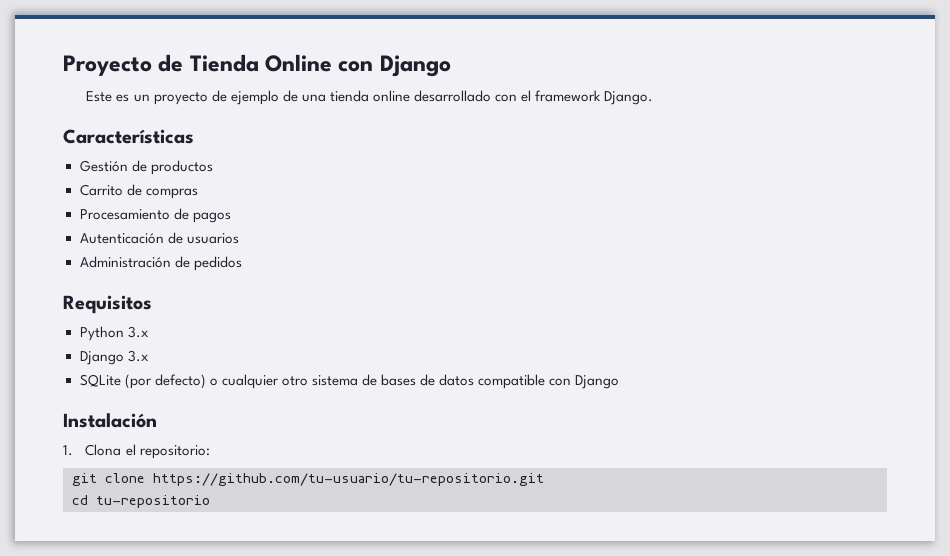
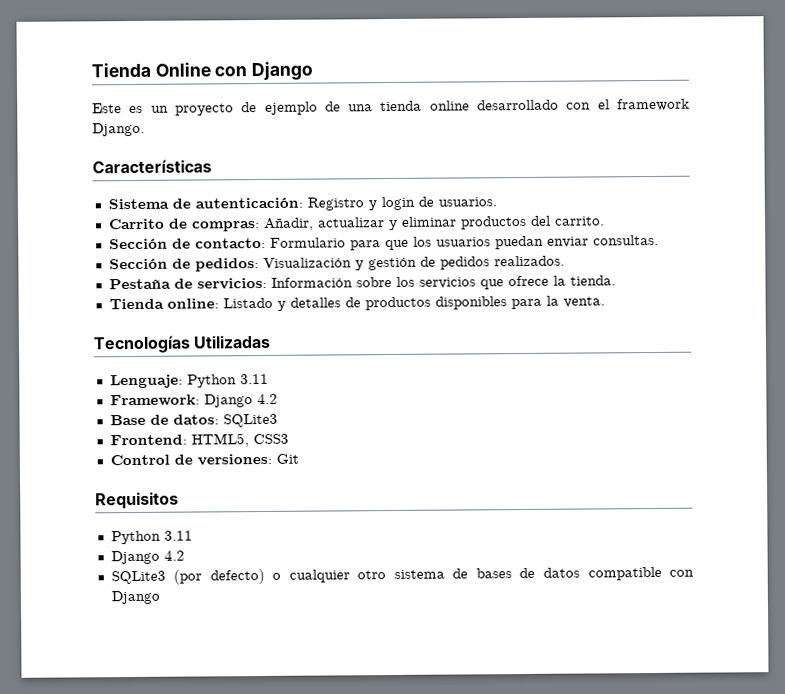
- Proyecto de Tienda Online con Django
+ Tienda Online con Django
- Gestión de productos
- Carrito de compras
- Procesamiento de pagos
- Autenticación de usuarios
- Administración de pedidos
+ Sistema de autenticación: Registro y login de usuarios.
+ Carrito de compras: Añadir, actualizar y eliminar productos del carrito.
+ Sección de contacto: Formulario para que los usuarios puedan enviar consultas.
+ Sección de pedidos: Visualización y gestión de pedidos realizados.
+ Pestaña de servicios: Información sobre los servicios que ofrece la tienda.
+ Tienda online: Listado y detalles de productos disponibles para la venta.
+ Tecnologías Utilizadas
+ Lenguaje: Python 3.11
+ Framework: Django 4.2
+ Base de datos: SQLite3
+ Frontend: HTML5, CSS3
+ Control de versiones: Git
  Requisitos
- Python 3.x
- Django 3.x
- SQLite (por defecto) o cualquier otro sistema de bases de datos compatible con Django
+ Python 3.11
+ Django 4.2
+ SQLite3 (por defecto) o cualquier otro sistema de bases de datos compatible con Django
- Instalación
- 1. Clona el repositorio:
- git clone https://github.com/tu-usuario/tu-repositorio.git
- cd tu-repositorio

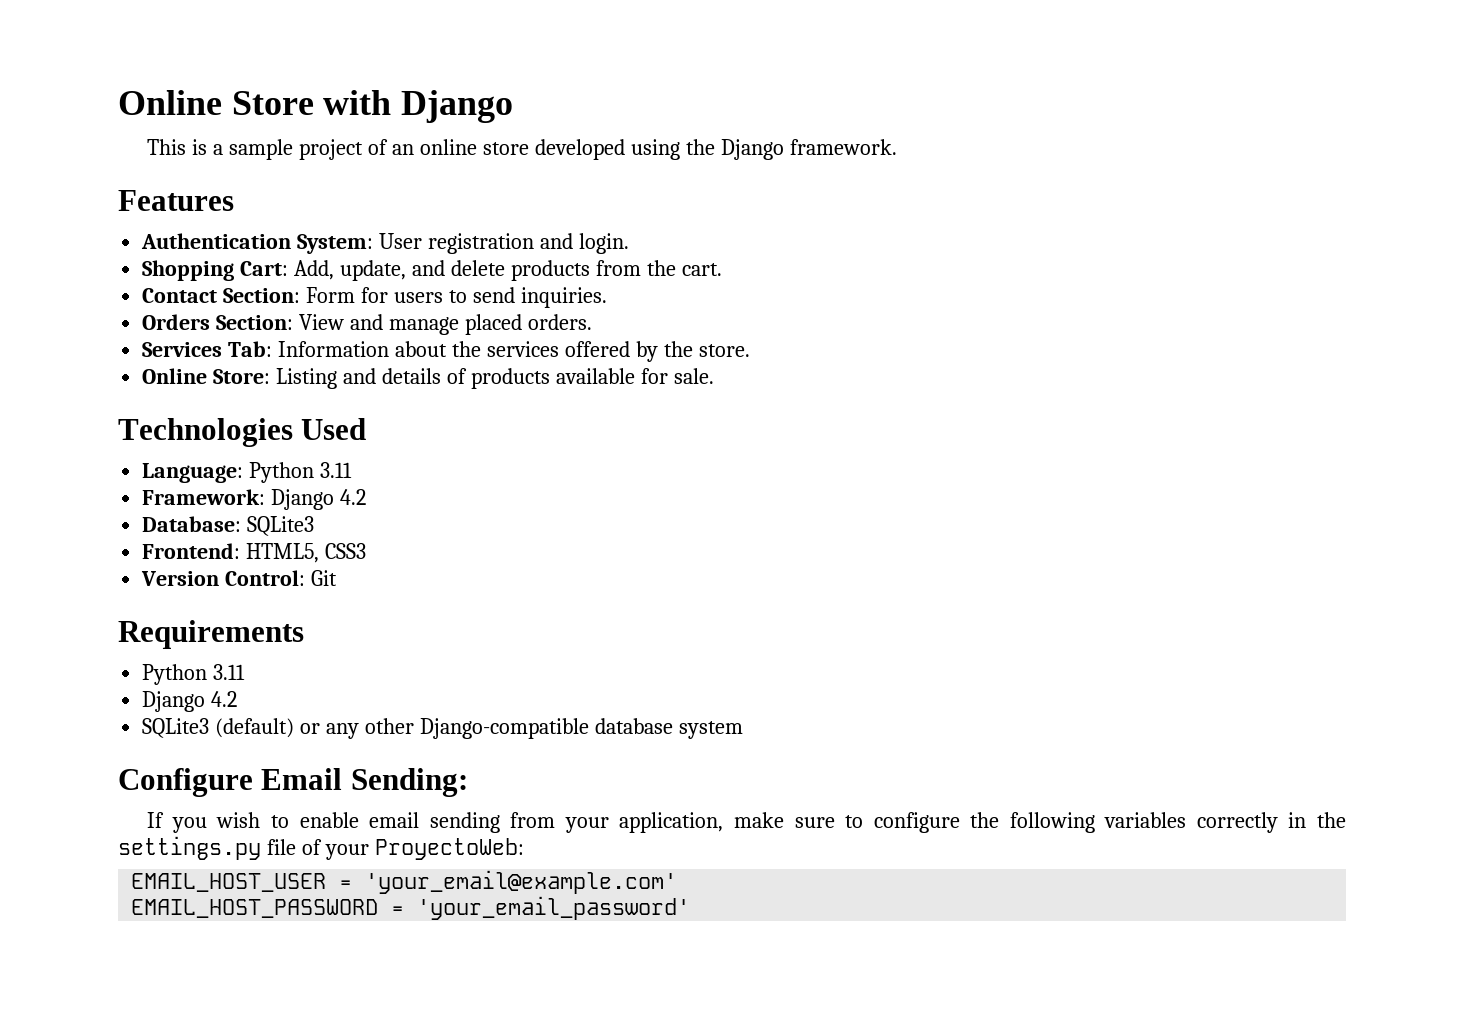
- Tienda Online con Django
- Este es un proyecto de ejemplo de una tienda online desarrollado con el framework Django.
- Características
- Sistema de autenticación: Registro y login de usuarios.
- Carrito de compras: Añadir, actualizar y eliminar productos del carrito.
- Sección de contacto: Formulario para que los usuarios puedan enviar consultas.
- Sección de pedidos: Visualización y gestión de pedidos realizados.
- Pestaña de servicios: Información sobre los servicios que ofrece la tienda.
- Tienda online: Listado y detalles de productos disponibles para la venta.
- Tecnologías Utilizadas
- Lenguaje: Python 3.11
+ Online Store with Django
+ This is a sample project of an online store developed using the Django framework.
+ Features
+ Authentication System: User registration and login.
+ Shopping Cart: Add, update, and delete products from the cart.
+ Contact Section: Form for users to send inquiries.
+ Orders Section: View and manage placed orders.
+ Services Tab: Information about the services offered by the store.
+ Online Store: Listing and details of products available for sale.
+ Technologies Used
+ Language: Python 3.11
- Base de datos: SQLite3
+ Database: SQLite3
- Control de versiones: Git
+ Version Control: Git
- Requisitos
+ Requirements
- SQLite3 (por defecto) o cualquier otro sistema de bases de datos compatible con Django
+ SQLite3 (default) or any other Django-compatible database system
+ Configure Email Sending:
+ If you wish to enable email sending from your application, make sure to configure the following variables correctly in the settings.py file of your ProyectoWeb:
+ EMAIL_HOST_USER = 'your_email@example.com'
+ EMAIL_HOST_PASSWORD = 'your_email_password'

